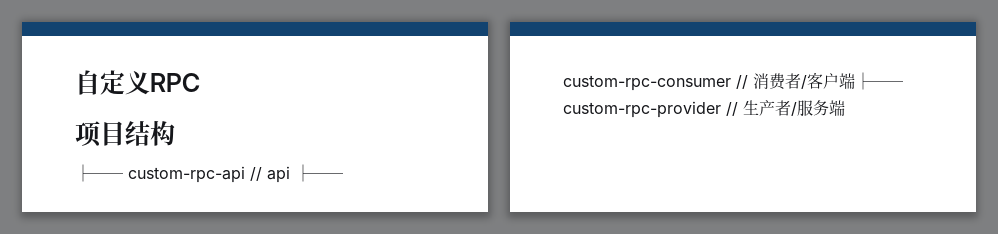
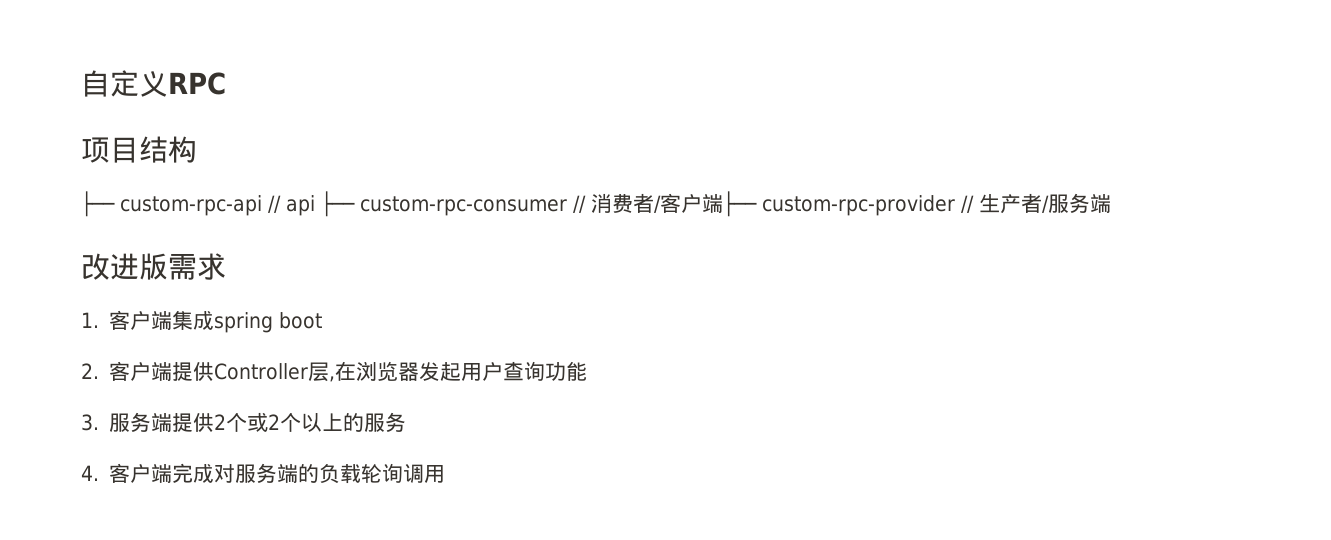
+ 改进版需求
+ 1.客户端集成spring boot
+ 2.客户端提供Controller层,在浏览器发起用户查询功能
+ 3.服务端提供2个或2个以上的服务
+ 4.客户端完成对服务端的负载轮询调用

